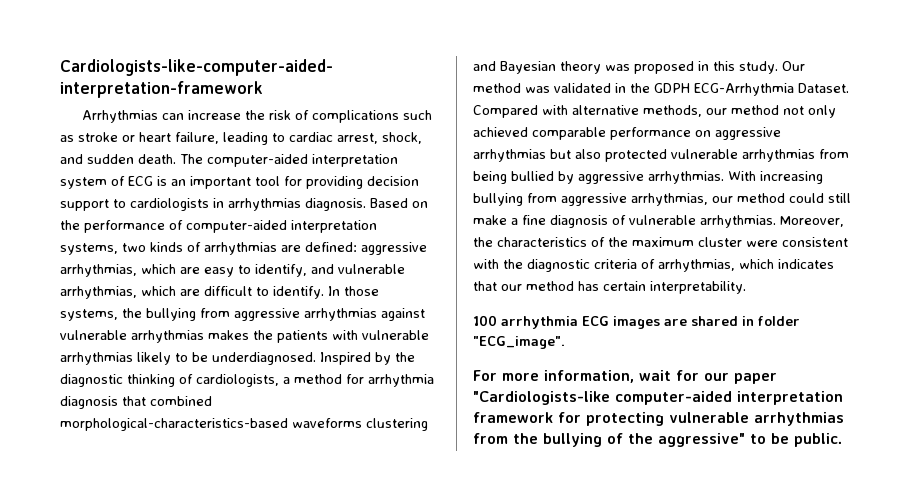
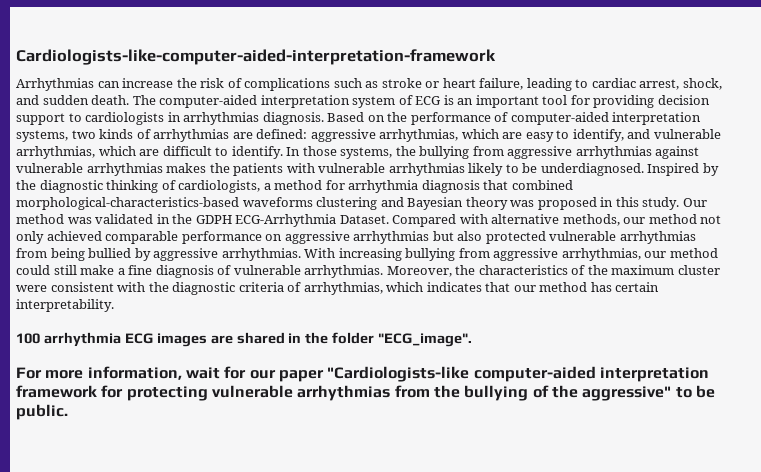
- 100 arrhythmia ECG images are shared in folder "ECG_image".
+ 100 arrhythmia ECG images are shared in the folder "ECG_image".

